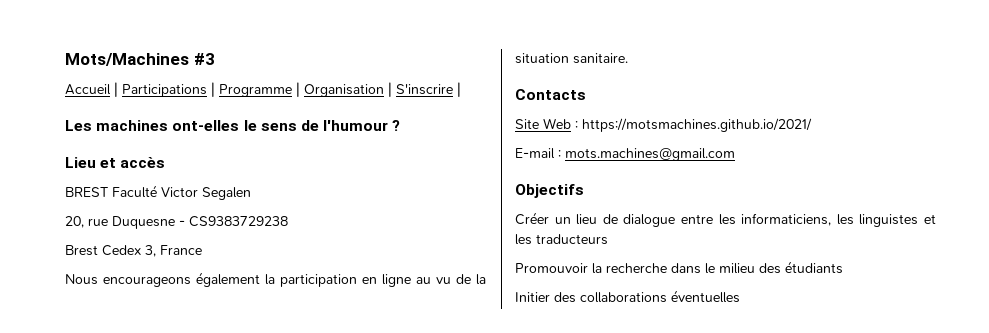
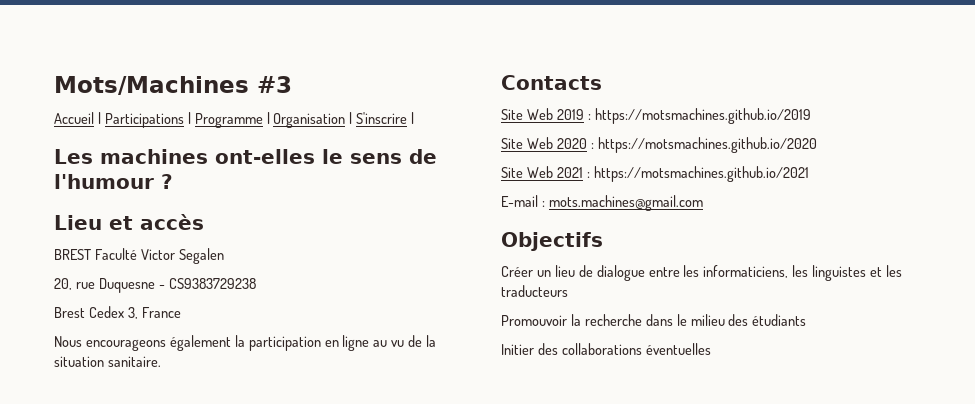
- Site Web : https://motsmachines.github.io/2021/
+ Site Web 2019 : https://motsmachines.github.io/2019
+ Site Web 2020 : https://motsmachines.github.io/2020
+ Site Web 2021 : https://motsmachines.github.io/2021

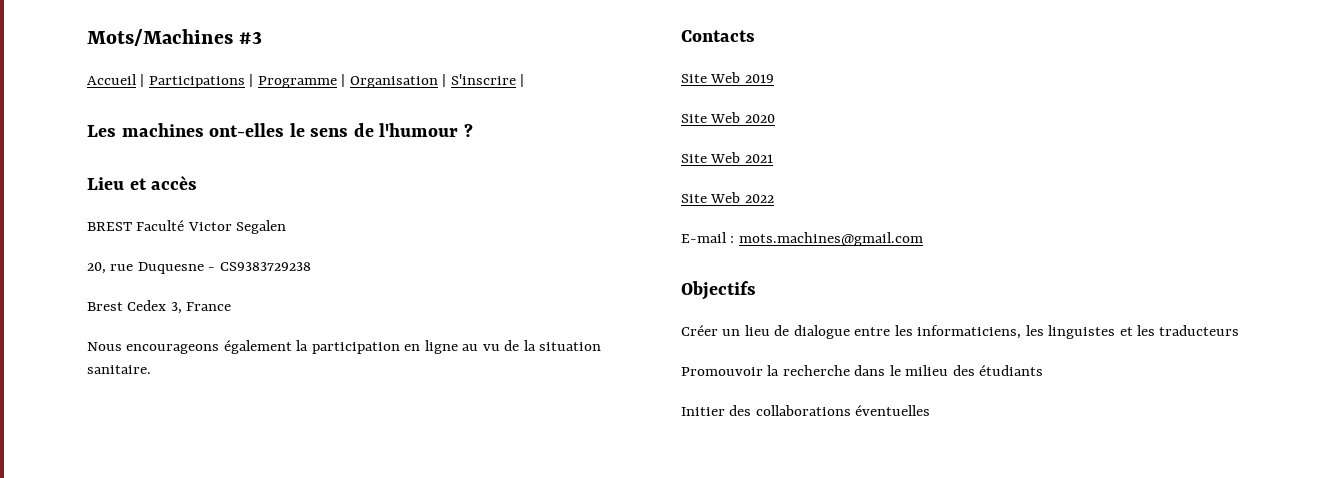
- Site Web 2019 : https://motsmachines.github.io/2019
+ Site Web 2019
- Site Web 2020 : https://motsmachines.github.io/2020
+ Site Web 2020
- Site Web 2021 : https://motsmachines.github.io/2021
+ Site Web 2021
+ Site Web 2022

